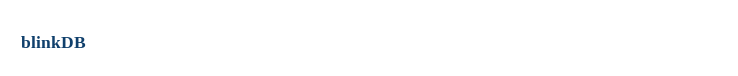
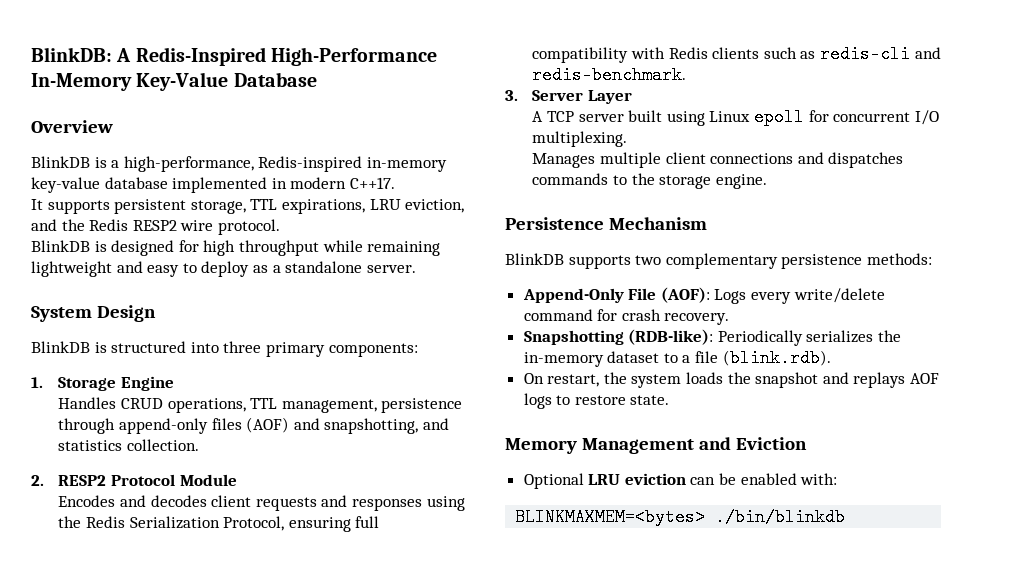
- blinkDB
+ BlinkDB: A Redis-Inspired High-Performance In-Memory Key-Value Database
+ Overview
+ BlinkDB is a high-performance, Redis-inspired in-memory key-value database implemented in modern C++17.
+ It supports persistent storage, TTL expirations, LRU eviction, and the Redis RESP2 wire protocol.
+ BlinkDB is designed for high throughput while remaining lightweight and easy to deploy as a standalone server.
+ System Design
+ BlinkDB is structured into three primary components:
+ 1. Storage Engine
+ Handles CRUD operations, TTL management, persistence through append-only files (AOF) and snapshotting, and statistics collection.
+ 2. RESP2 Protocol Module
+ Encodes and decodes client requests and responses using the Redis Serialization Protocol, ensuring full compatibility with Redis clients such as redis-cli and redis-benchmark.
+ 3. Server Layer
+ A TCP server built using Linux epoll for concurrent I/O multiplexing.
+ Manages multiple client connections and dispatches commands to the storage engine.
+ Persistence Mechanism
+ BlinkDB supports two complementary persistence methods:
+ Append-Only File (AOF): Logs every write/delete command for crash recovery.
+ Snapshotting (RDB-like): Periodically serializes the in-memory dataset to a file (blink.rdb).
+ On restart, the system loads the snapshot and replays AOF logs to restore state.
+ Memory Management and Eviction
+ Optional LRU eviction can be enabled with:
+ BLINKMAXMEM=<bytes> ./bin/blinkdb

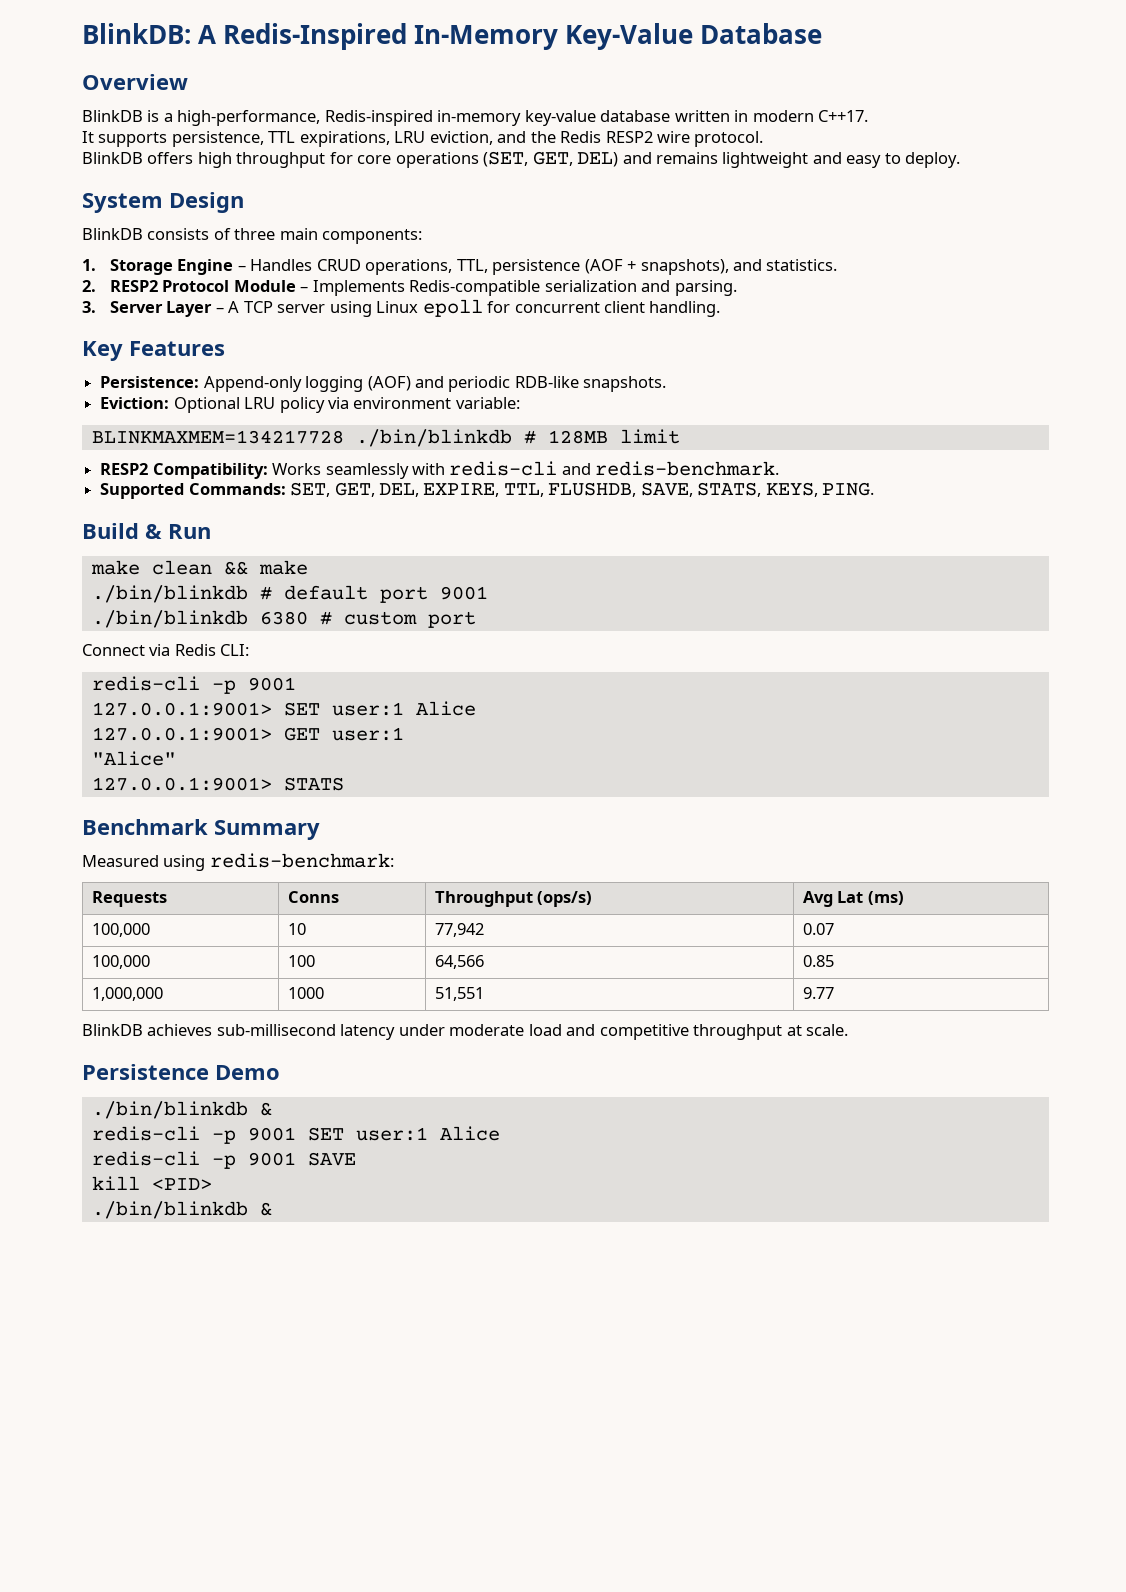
- BlinkDB: A Redis-Inspired High-Performance In-Memory Key-Value Database
+ BlinkDB: A Redis-Inspired In-Memory Key-Value Database
- BlinkDB is a high-performance, Redis-inspired in-memory key-value database implemented in modern C++17.
+ BlinkDB is a high-performance, Redis-inspired in-memory key-value database written in modern C++17.
- It supports persistent storage, TTL expirations, LRU eviction, and the Redis RESP2 wire protocol.
+ It supports persistence, TTL expirations, LRU eviction, and the Redis RESP2 wire protocol.
- BlinkDB is designed for high throughput while remaining lightweight and easy to deploy as a standalone server.
+ BlinkDB offers high throughput for core operations (SET, GET, DEL) and remains lightweight and easy to deploy.
  System Design
- BlinkDB is structured into three primary components:
+ BlinkDB consists of three main components:
- 1. Storage Engine
- Handles CRUD operations, TTL management, persistence through append-only files (AOF) and snapshotting, and statistics collection.
- 2. RESP2 Protocol Module
- Encodes and decodes client requests and responses using the Redis Serialization Protocol, ensuring full compatibility with Redis clients such as redis-cli and redis-benchmark.
+ 1. Storage Engine – Handles CRUD operations, TTL, persistence (AOF + snapshots), and statistics.
+ 2. RESP2 Protocol Module – Implements Redis-compatible serialization and parsing.
- 3. Server Layer
- A TCP server built using Linux epoll for concurrent I/O multiplexing.
- Manages multiple client connections and dispatches commands to the storage engine.
- Persistence Mechanism
- BlinkDB supports two complementary persistence methods:
- Append-Only File (AOF): Logs every write/delete command for crash recovery.
- Snapshotting (RDB-like): Periodically serializes the in-memory dataset to a file (blink.rdb).
- On restart, the system loads the snapshot and replays AOF logs to restore state.
- Memory Management and Eviction
- Optional LRU eviction can be enabled with:
- BLINKMAXMEM=<bytes> ./bin/blinkdb
+ 3. Server Layer – A TCP server using Linux epoll for concurrent client handling.
+ Key Features
+ Persistence: Append-only logging (AOF) and periodic RDB-like snapshots.
+ Eviction: Optional LRU policy via environment variable:
+ BLINKMAXMEM=134217728 ./bin/blinkdb # 128MB limit
+ RESP2 Compatibility: Works seamlessly with redis-cli and redis-benchmark.
+ Supported Commands: SET, GET, DEL, EXPIRE, TTL, FLUSHDB, SAVE, STATS, KEYS, PING.
+ Build & Run
+ make clean && make
+ ./bin/blinkdb # default port 9001
+ ./bin/blinkdb 6380 # custom port
+ Connect via Redis CLI:
+ redis-cli -p 9001
+ 127.0.0.1:9001> SET user:1 Alice
+ 127.0.0.1:9001> GET user:1
+ "Alice"
+ 127.0.0.1:9001> STATS
+ Benchmark Summary
+ Measured using redis-benchmark:
+ Requests | Conns | Throughput (ops/s) | Avg Lat (ms)
+ 100,000 | 10 | 77,942 | 0.07
+ 100,000 | 100 | 64,566 | 0.85
+ 1,000,000 | 1000 | 51,551 | 9.77
+ BlinkDB achieves sub-millisecond latency under moderate load and competitive throughput at scale.
+ Persistence Demo
+ ./bin/blinkdb &
+ redis-cli -p 9001 SET user:1 Alice
+ redis-cli -p 9001 SAVE
+ kill <PID>
+ ./bin/blinkdb &

